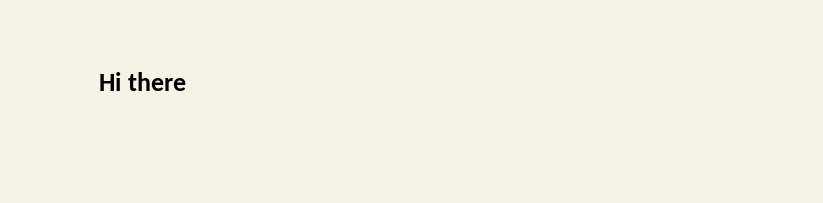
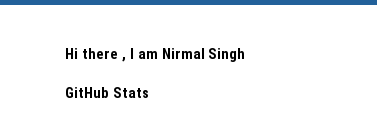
- Hi there
+ Hi there , I am Nirmal Singh
+ GitHub Stats

